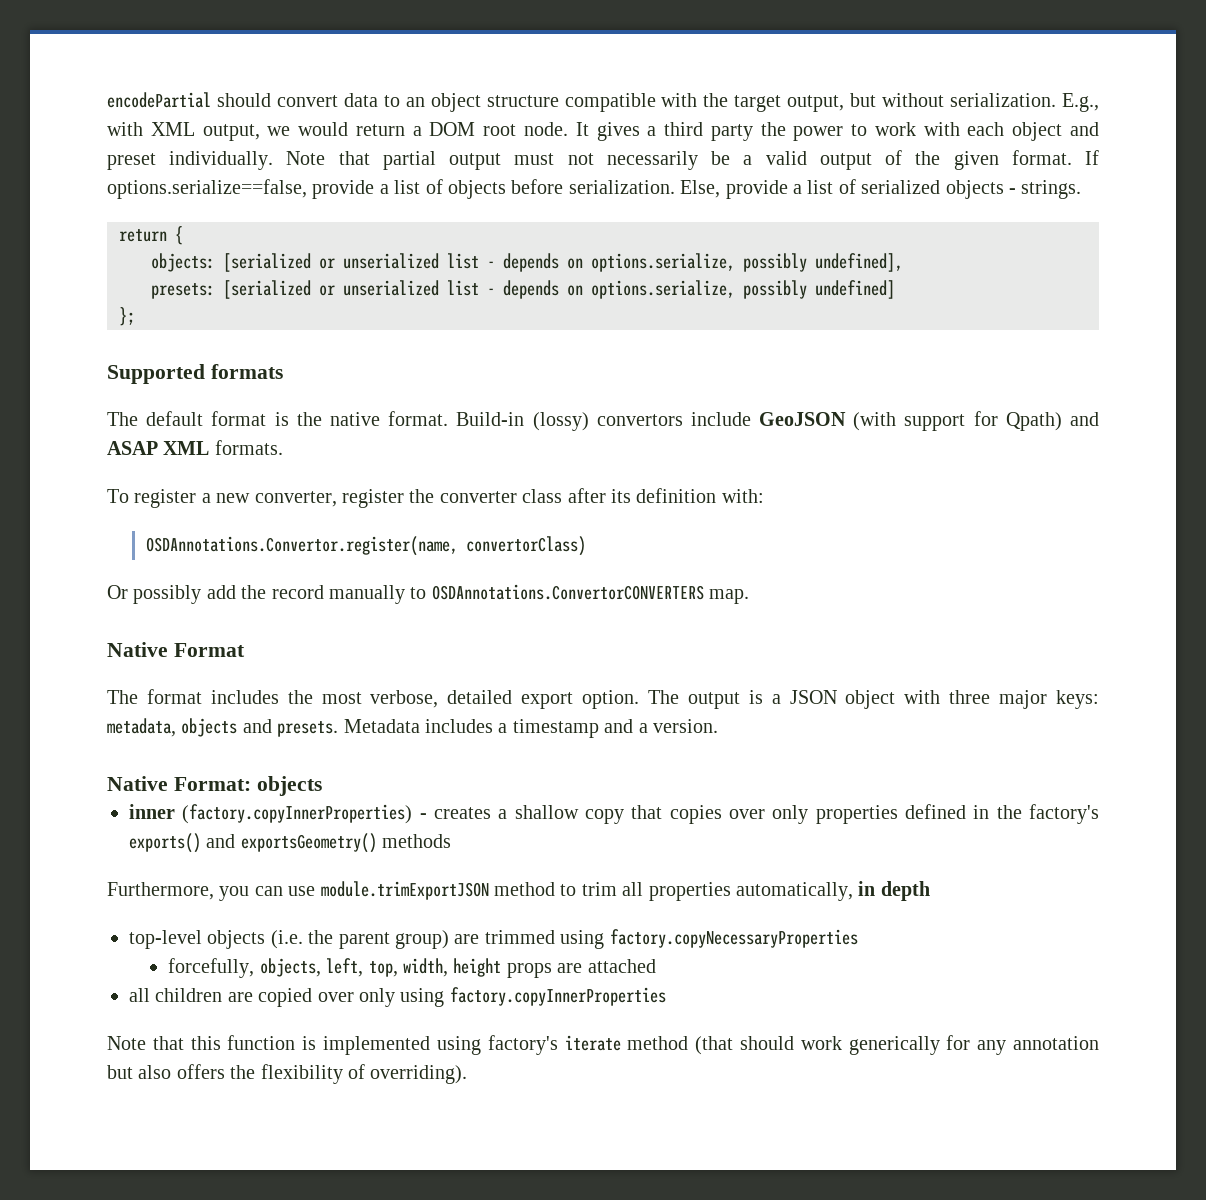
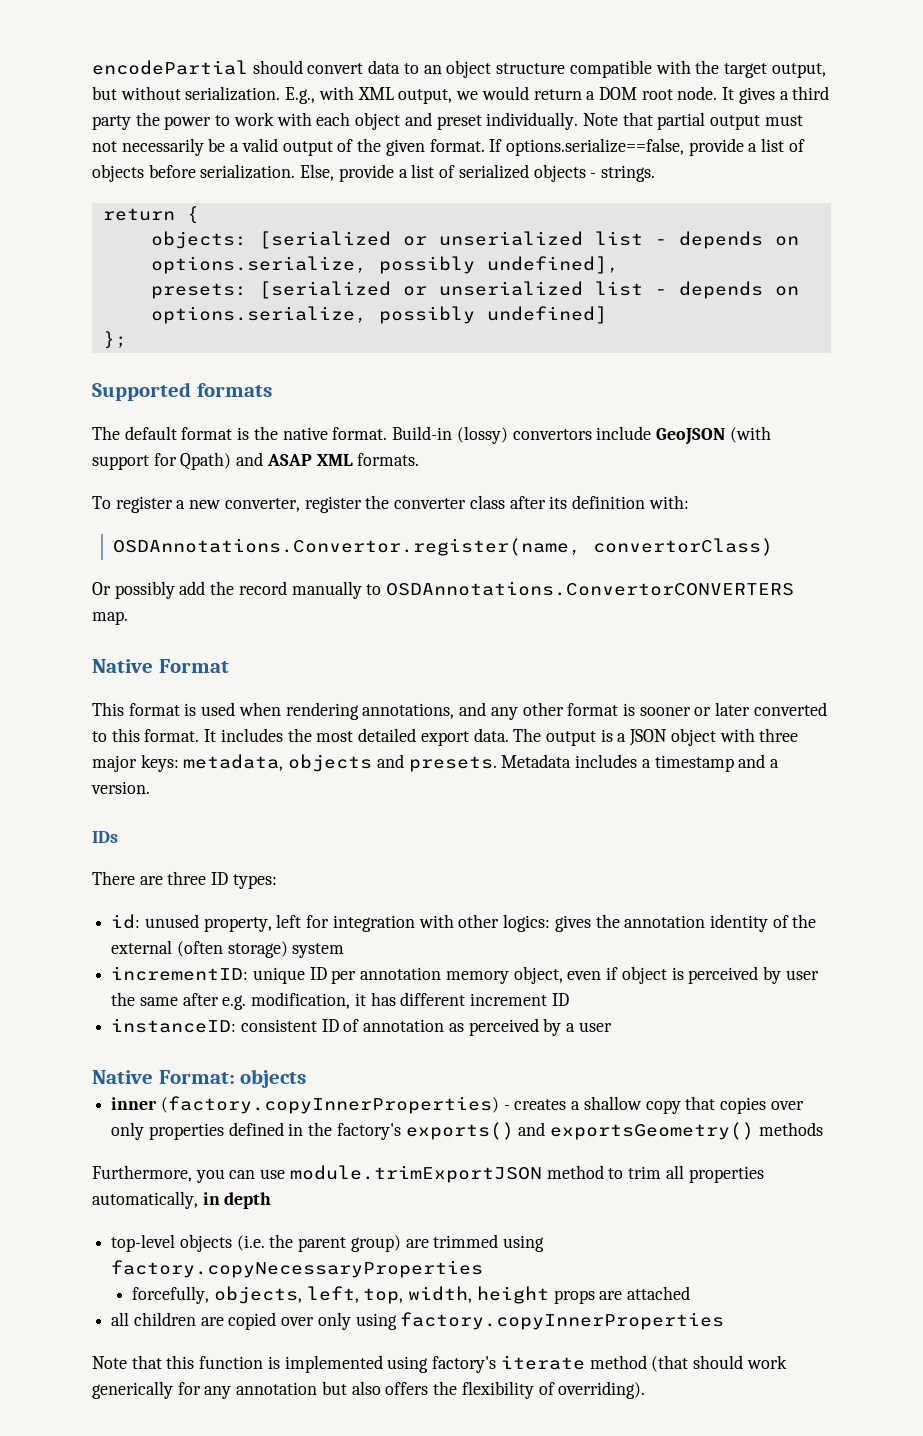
- The format includes the most verbose, detailed export option.
+ This format is used when rendering annotations, and any other format is sooner or later converted to this format. It includes the most detailed export data.
+ IDs
+ There are three ID types:
+ id: unused property, left for integration with other logics: gives the annotation identity of the external (often storage) system
+ incrementID: unique ID per annotation memory object, even if object is perceived by user the same after e.g. modification, it has different increment ID
+ instanceID: consistent ID of annotation as perceived by a user

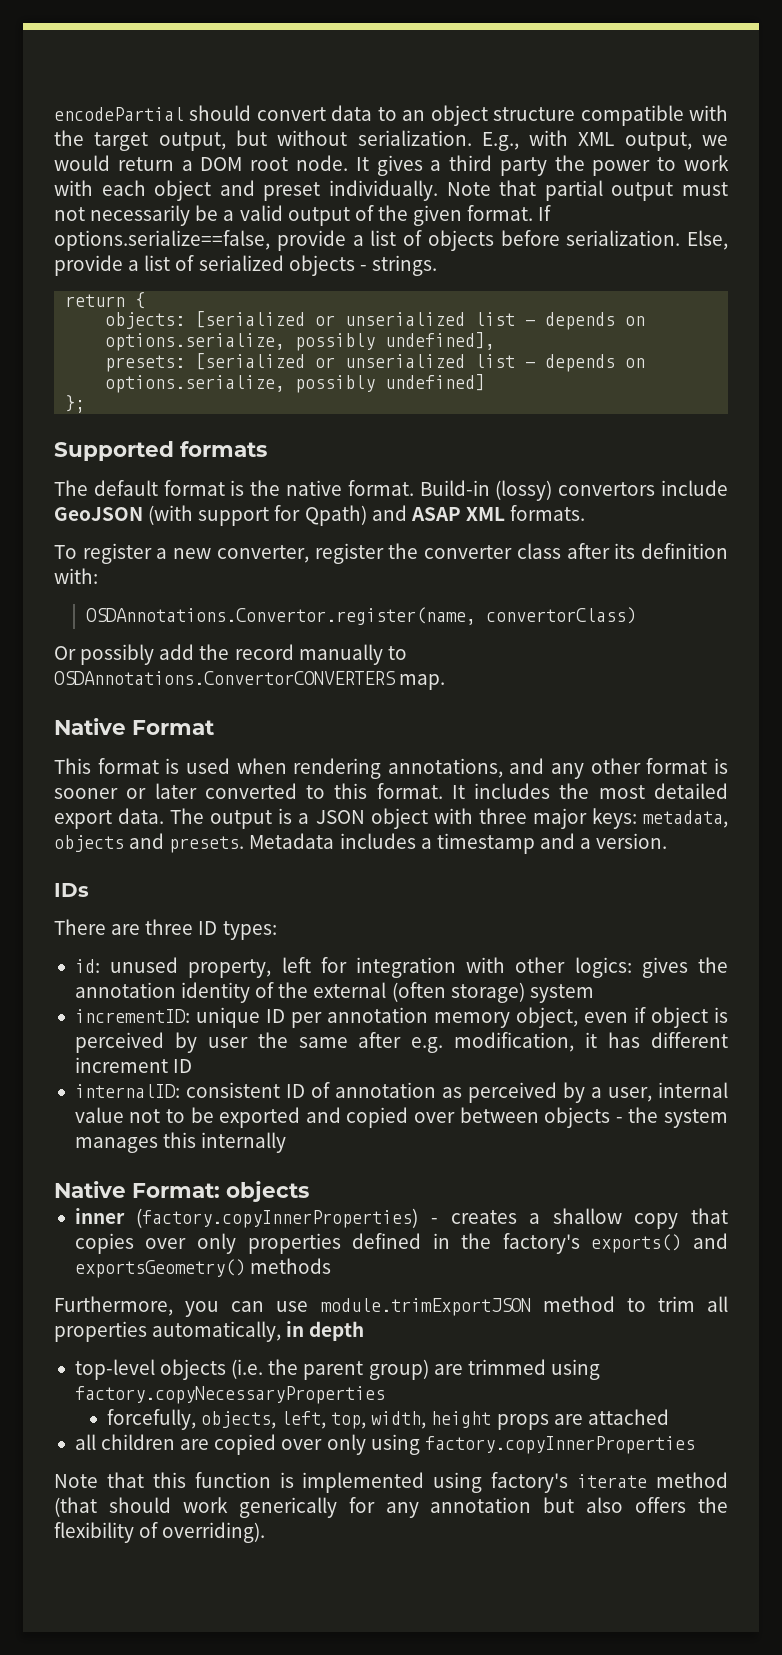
- instanceID: consistent ID of annotation as perceived by a user
+ internalID: consistent ID of annotation as perceived by a user, internal value not to be exported and copied over between objects - the system manages this internally

